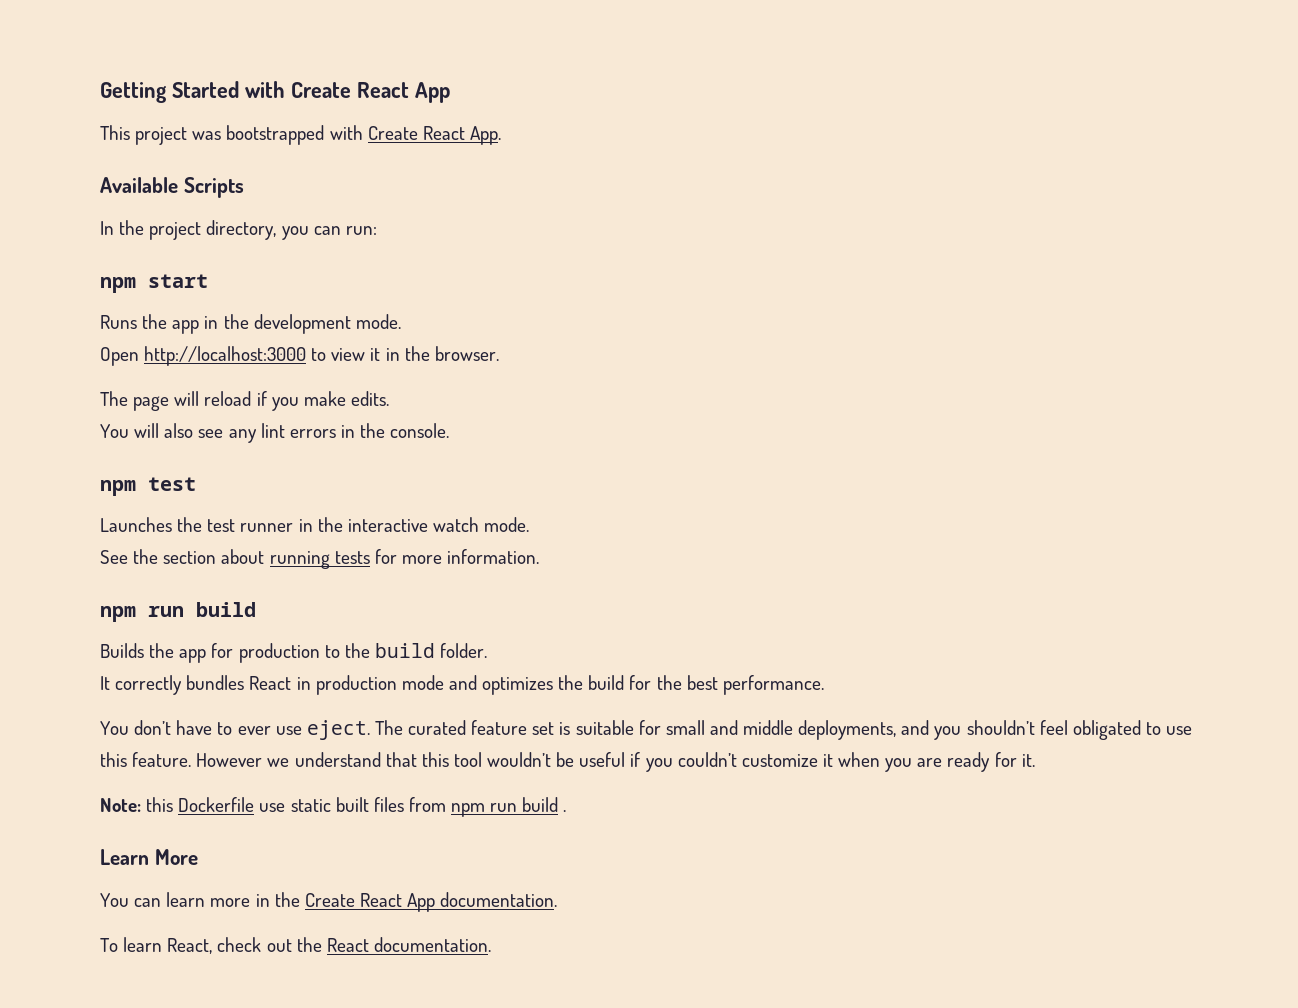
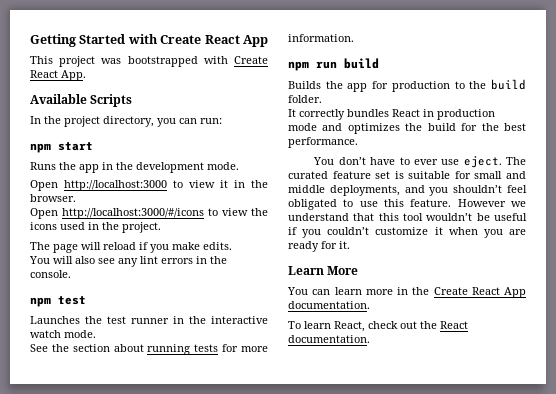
+ Open http://localhost:3000/#/icons to view the icons used in the project.
- Note: this Dockerfile use static built files from npm run build .

